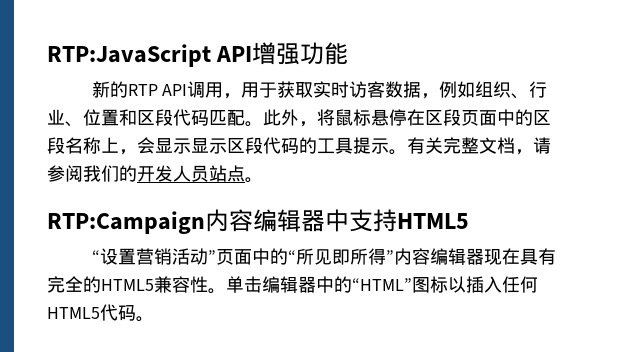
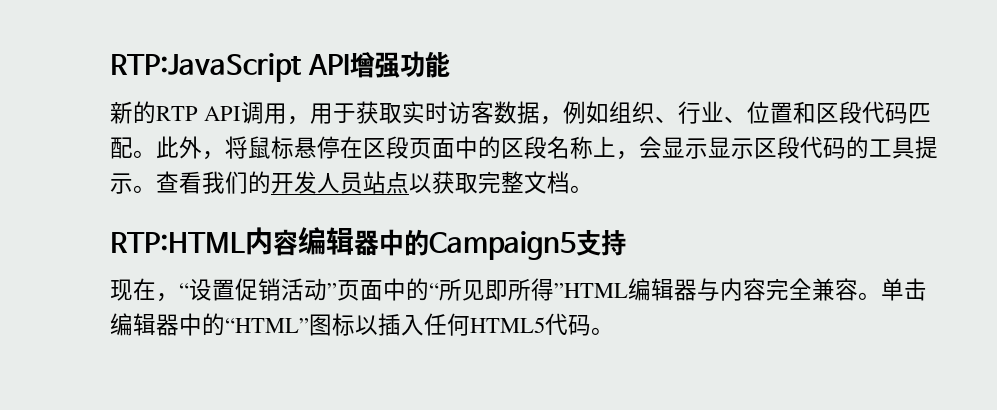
- 有关完整文档，请参阅我们的开发人员站点。
+ 查看我们的开发人员站点以获取完整文档。
- RTP:Campaign内容编辑器中支持HTML5
- “设置营销活动”页面中的“所见即所得”内容编辑器现在具有完全的HTML5兼容性。
+ RTP:HTML内容编辑器中的Campaign5支持
+ 现在，“设置促销活动”页面中的“所见即所得”HTML编辑器与内容完全兼容。

